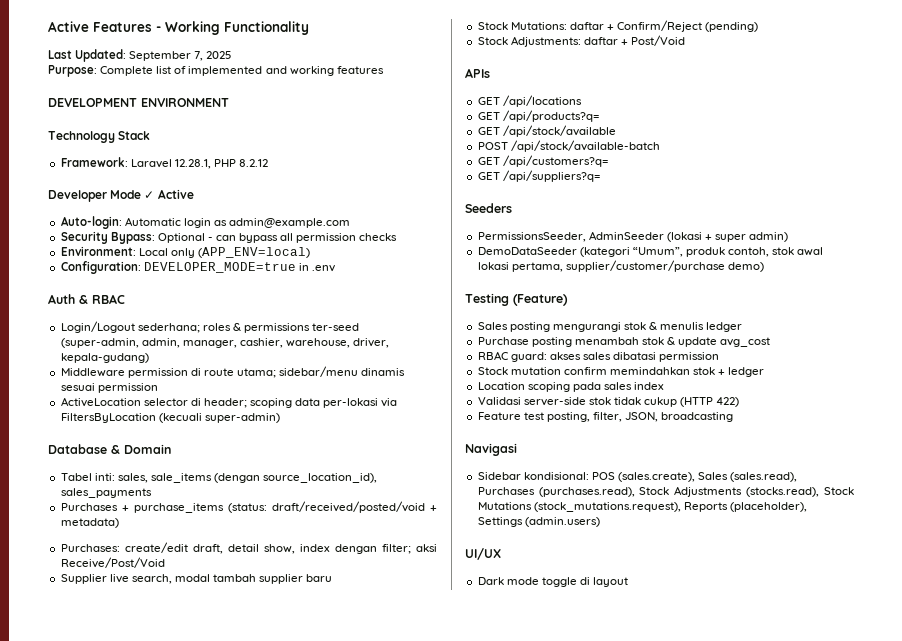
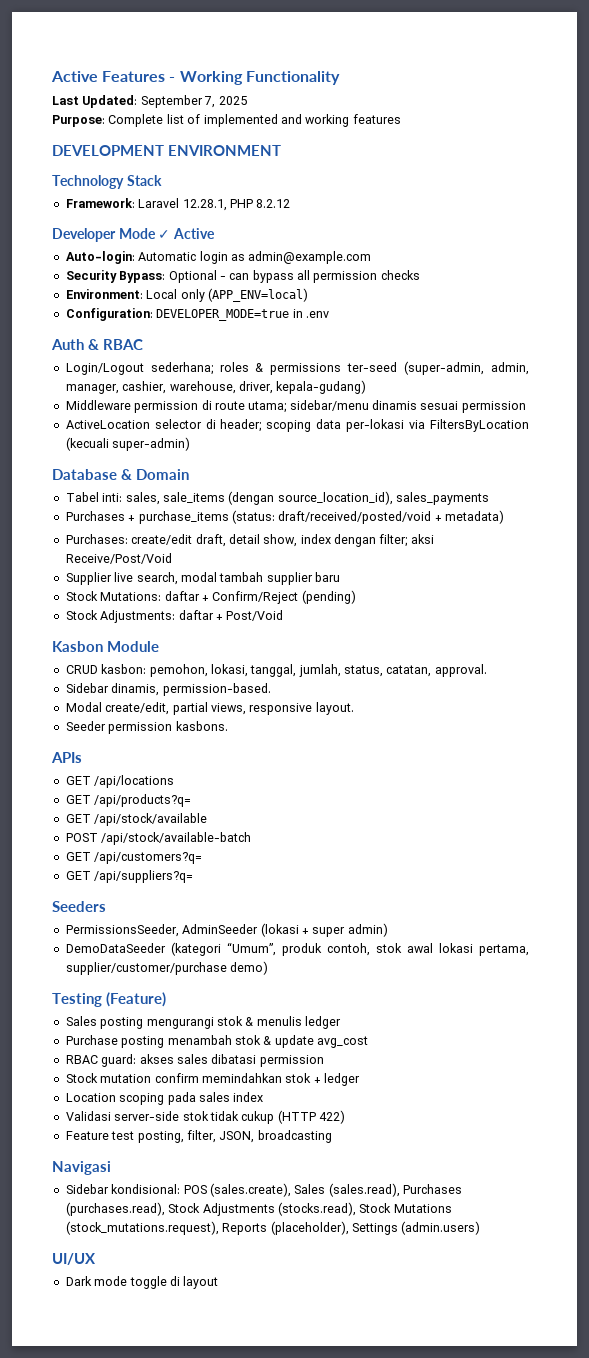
+ Kasbon Module
+ CRUD kasbon: pemohon, lokasi, tanggal, jumlah, status, catatan, approval.
+ Sidebar dinamis, permission-based.
+ Modal create/edit, partial views, responsive layout.
+ Seeder permission kasbons.

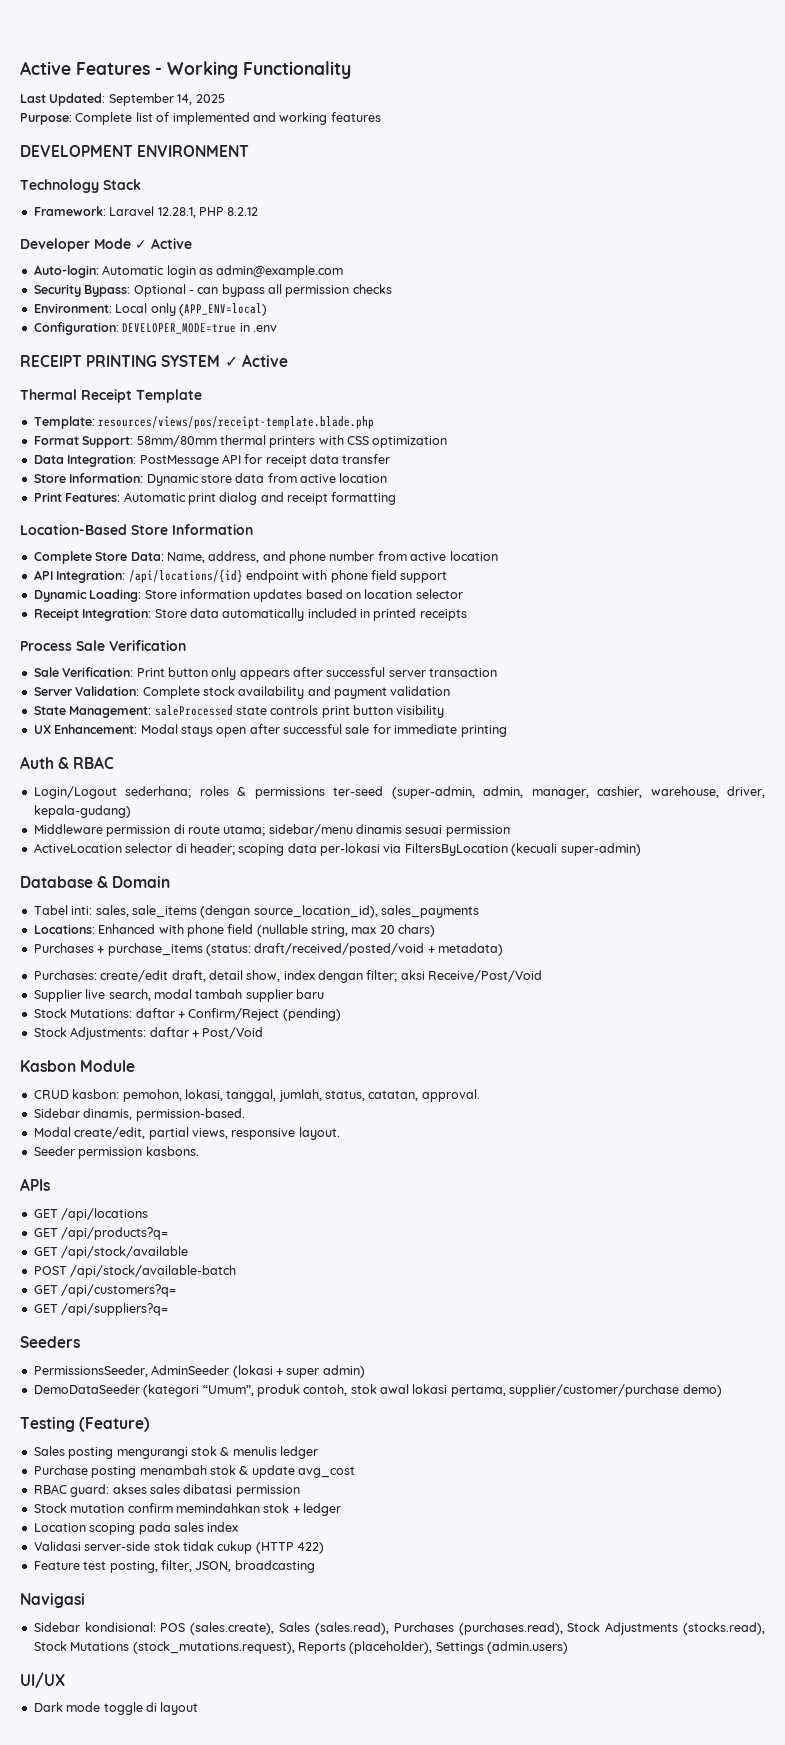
- Last Updated: September 7, 2025
+ Last Updated: September 14, 2025
+ RECEIPT PRINTING SYSTEM ✓ Active
+ Thermal Receipt Template
+ Template: resources/views/pos/receipt-template.blade.php
+ Format Support: 58mm/80mm thermal printers with CSS optimization
+ Data Integration: PostMessage API for receipt data transfer
+ Store Information: Dynamic store data from active location
+ Print Features: Automatic print dialog and receipt formatting
+ Location-Based Store Information
+ Complete Store Data: Name, address, and phone number from active location
+ API Integration: /api/locations/{id} endpoint with phone field support
+ Dynamic Loading: Store information updates based on location selector
+ Receipt Integration: Store data automatically included in printed receipts
+ Process Sale Verification
+ Sale Verification: Print button only appears after successful server transaction
+ Server Validation: Complete stock availability and payment validation
+ State Management: saleProcessed state controls print button visibility
+ UX Enhancement: Modal stays open after successful sale for immediate printing
+ Locations: Enhanced with phone field (nullable string, max 20 chars)

